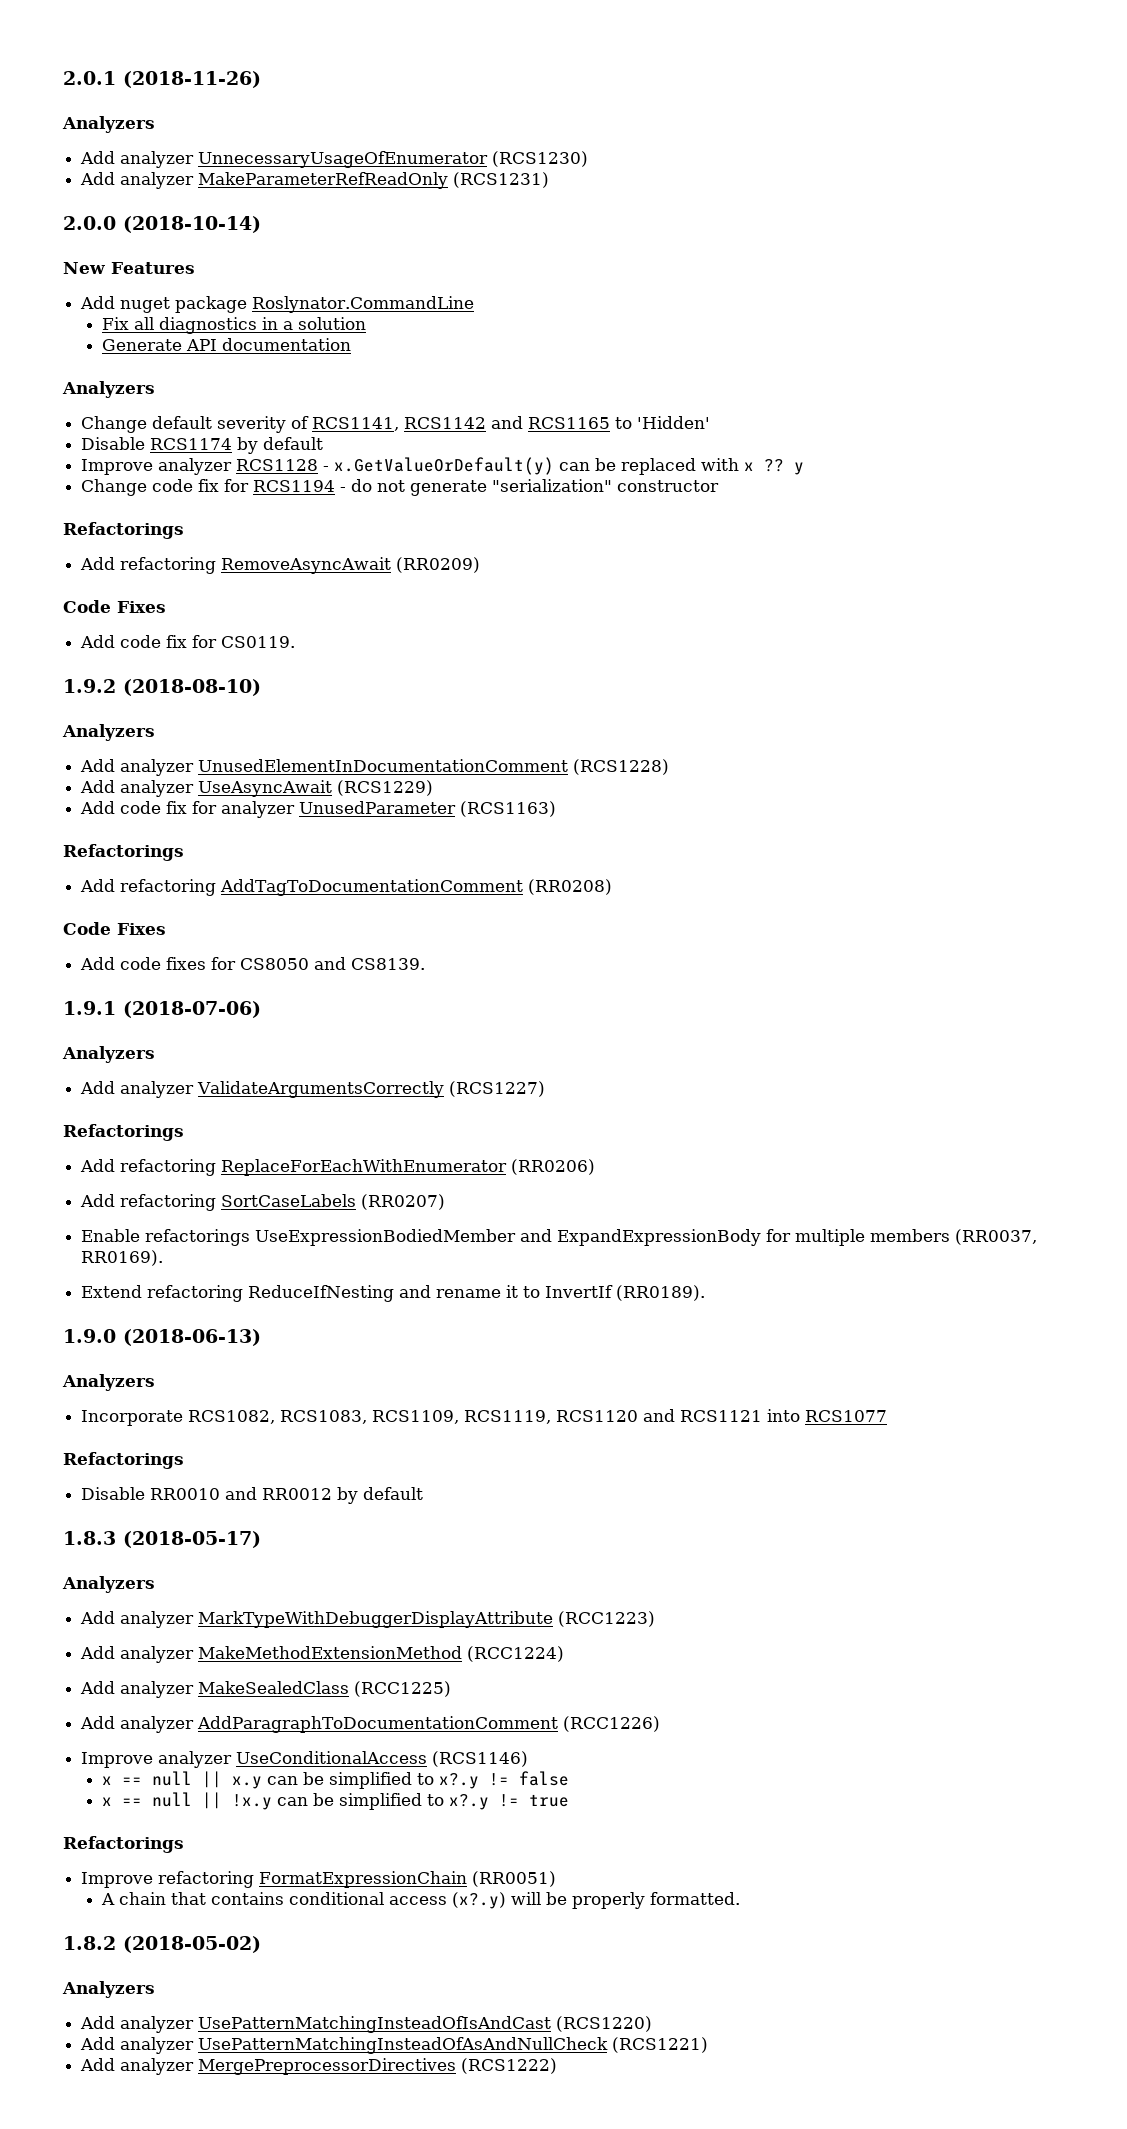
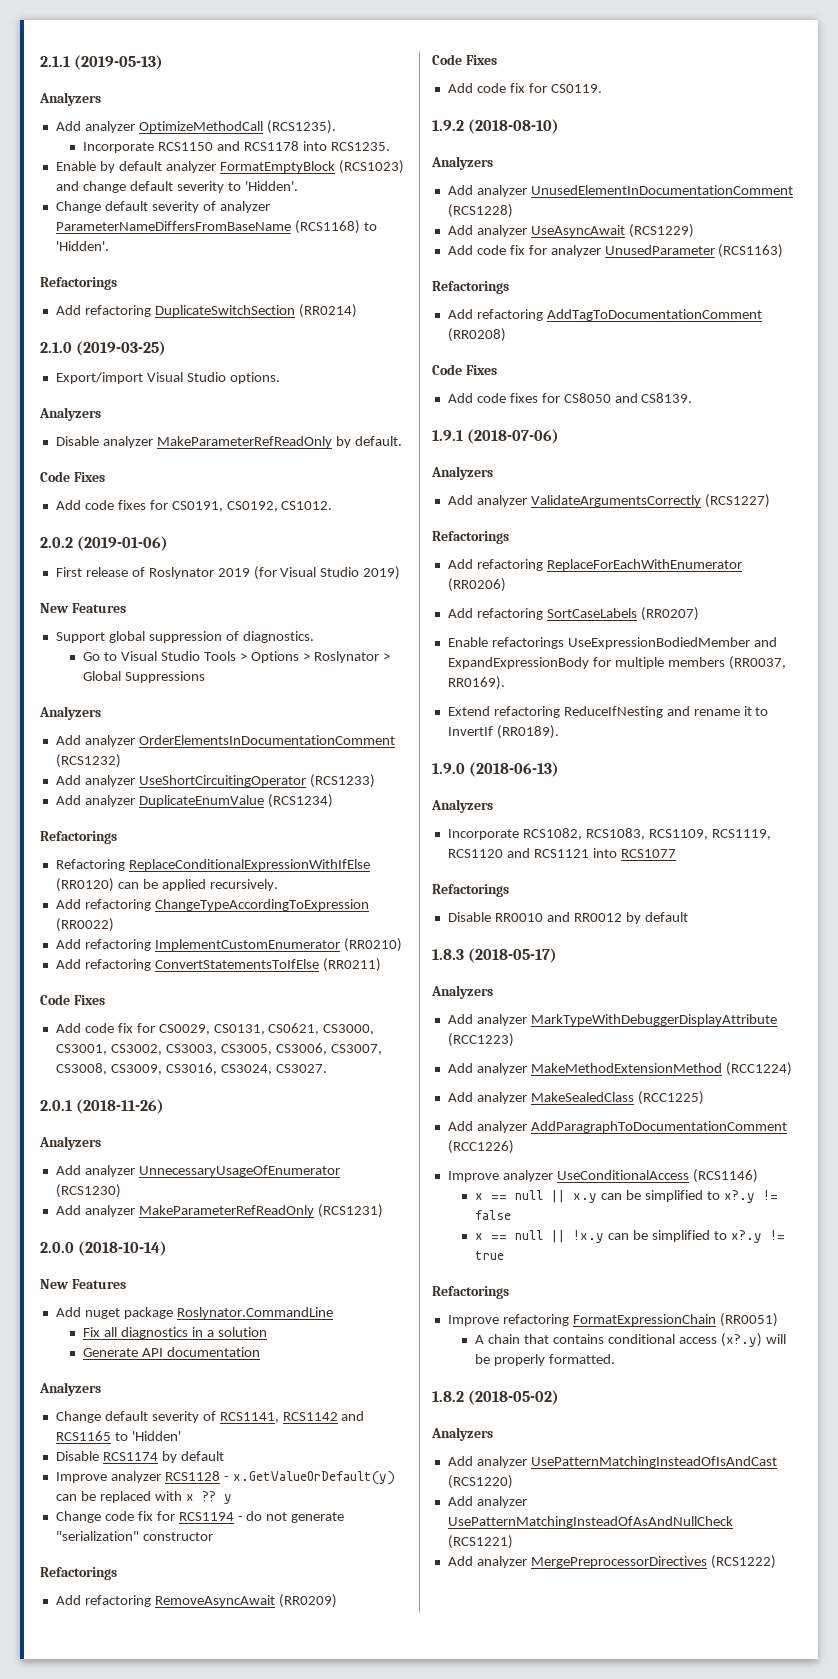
+ 2.1.1 (2019-05-13)
+ Analyzers
+ Add analyzer OptimizeMethodCall (RCS1235).
+ Incorporate RCS1150 and RCS1178 into RCS1235.
+ Enable by default analyzer FormatEmptyBlock (RCS1023) and change default severity to 'Hidden'.
+ Change default severity of analyzer ParameterNameDiffersFromBaseName (RCS1168) to 'Hidden'.
+ Refactorings
+ Add refactoring DuplicateSwitchSection (RR0214)
+ 2.1.0 (2019-03-25)
+ Export/import Visual Studio options.
+ Analyzers
+ Disable analyzer MakeParameterRefReadOnly by default.
+ Code Fixes
+ Add code fixes for CS0191, CS0192, CS1012.
+ 2.0.2 (2019-01-06)
+ First release of Roslynator 2019 (for Visual Studio 2019)
+ New Features
+ Support global suppression of diagnostics.
+ Go to Visual Studio Tools > Options > Roslynator > Global Suppressions
+ Analyzers
+ Add analyzer OrderElementsInDocumentationComment (RCS1232)
+ Add analyzer UseShortCircuitingOperator (RCS1233)
+ Add analyzer DuplicateEnumValue (RCS1234)
+ Refactorings
+ Refactoring ReplaceConditionalExpressionWithIfElse (RR0120) can be applied recursively.
+ Add refactoring ChangeTypeAccordingToExpression (RR0022)
+ Add refactoring ImplementCustomEnumerator (RR0210)
+ Add refactoring ConvertStatementsToIfElse (RR0211)
+ Code Fixes
+ Add code fix for CS0029, CS0131, CS0621, CS3000, CS3001, CS3002, CS3003, CS3005, CS3006, CS3007, CS3008, CS3009, CS3016, CS3024, CS3027.

